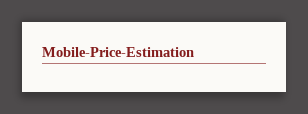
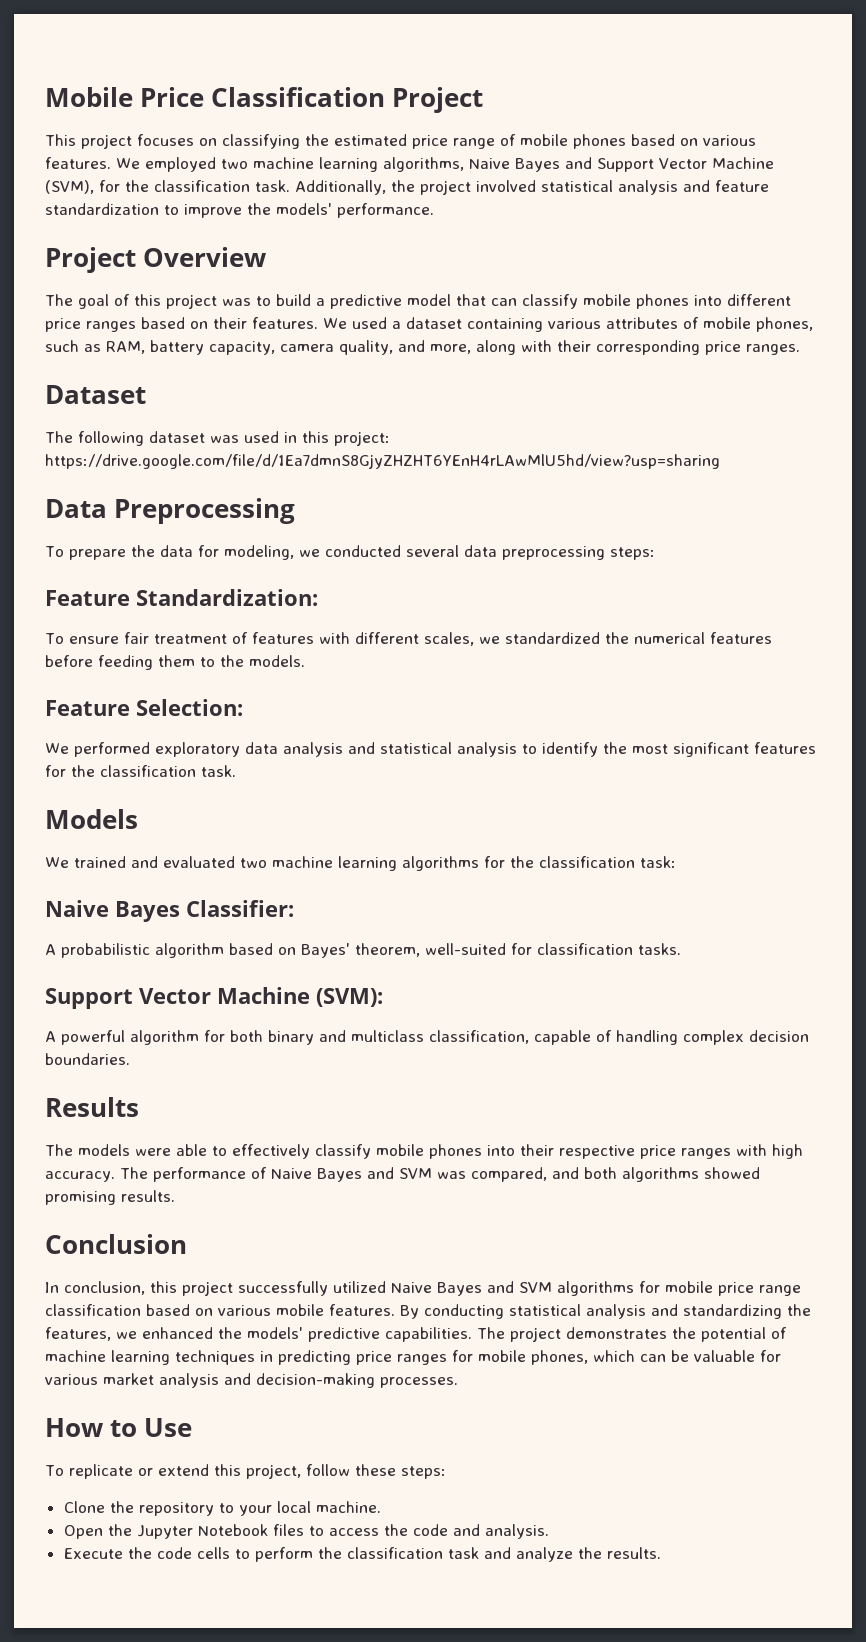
- Mobile-Price-Estimation
+ Mobile Price Classification Project
+ This project focuses on classifying the estimated price range of mobile phones based on various features. We employed two machine learning algorithms, Naive Bayes and Support Vector Machine (SVM), for the classification task. Additionally, the project involved statistical analysis and feature standardization to improve the models' performance.
+ Project Overview
+ The goal of this project was to build a predictive model that can classify mobile phones into different price ranges based on their features. We used a dataset containing various attributes of mobile phones, such as RAM, battery capacity, camera quality, and more, along with their corresponding price ranges.
+ Dataset
+ The following dataset was used in this project: https://drive.google.com/file/d/1Ea7dmnS8GjyZHZHT6YEnH4rLAwMlU5hd/view?usp=sharing
+ Data Preprocessing
+ To prepare the data for modeling, we conducted several data preprocessing steps:
+ Feature Standardization:
+ To ensure fair treatment of features with different scales, we standardized the numerical features before feeding them to the models.
+ Feature Selection:
+ We performed exploratory data analysis and statistical analysis to identify the most significant features for the classification task.
+ Models
+ We trained and evaluated two machine learning algorithms for the classification task:
+ Naive Bayes Classifier:
+ A probabilistic algorithm based on Bayes' theorem, well-suited for classification tasks.
+ Support Vector Machine (SVM):
+ A powerful algorithm for both binary and multiclass classification, capable of handling complex decision boundaries.
+ Results
+ The models were able to effectively classify mobile phones into their respective price ranges with high accuracy. The performance of Naive Bayes and SVM was compared, and both algorithms showed promising results.
+ Conclusion
+ In conclusion, this project successfully utilized Naive Bayes and SVM algorithms for mobile price range classification based on various mobile features. By conducting statistical analysis and standardizing the features, we enhanced the models' predictive capabilities. The project demonstrates the potential of machine learning techniques in predicting price ranges for mobile phones, which can be valuable for various market analysis and decision-making processes.
+ How to Use
+ To replicate or extend this project, follow these steps:
+ Clone the repository to your local machine.
+ Open the Jupyter Notebook files to access the code and analysis.
+ Execute the code cells to perform the classification task and analyze the results.

